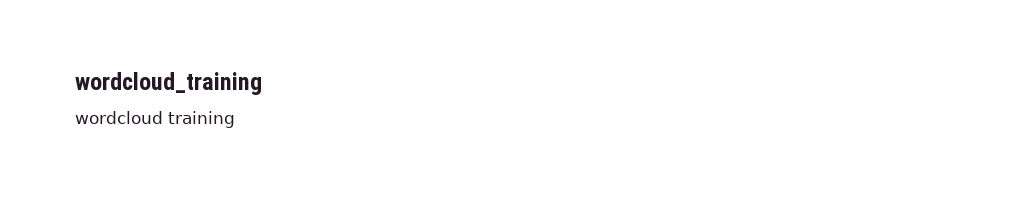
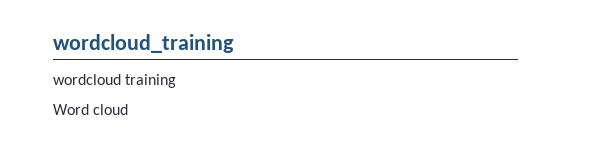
+ Word cloud

